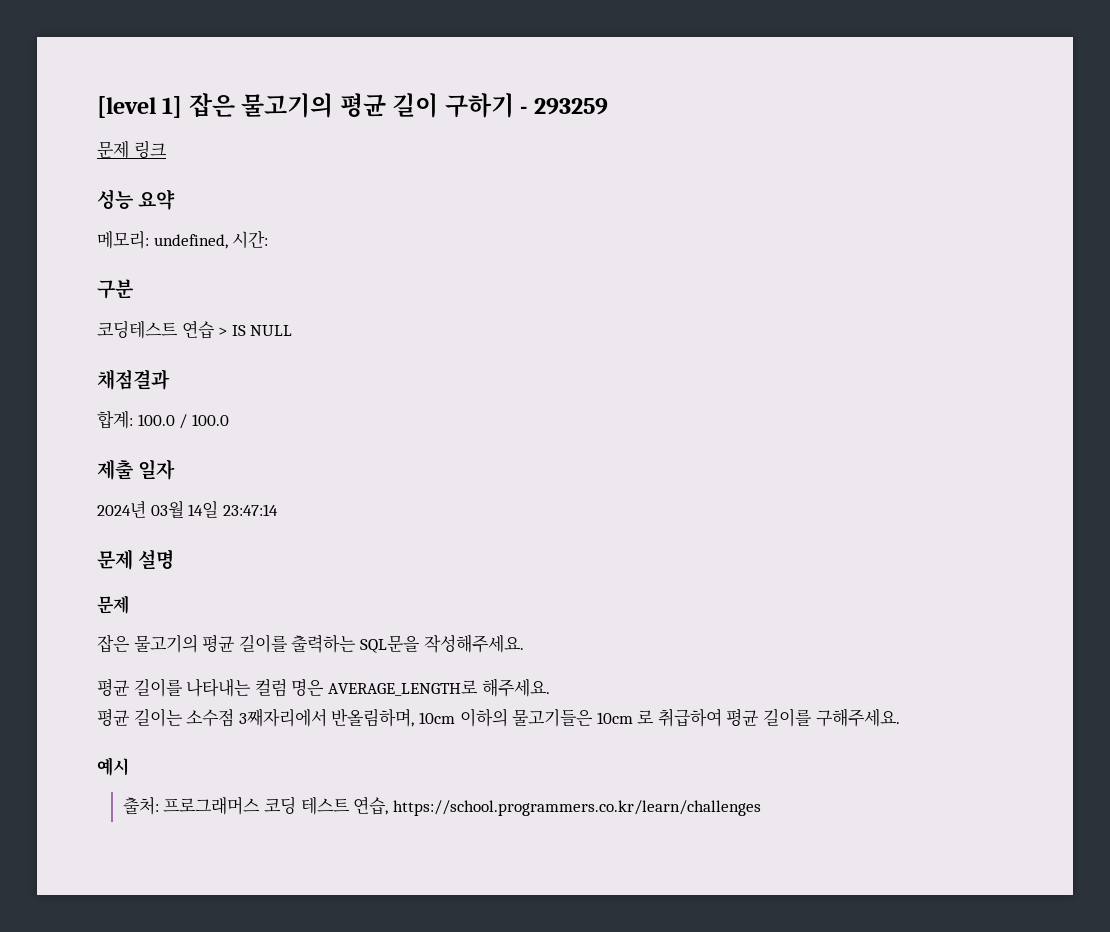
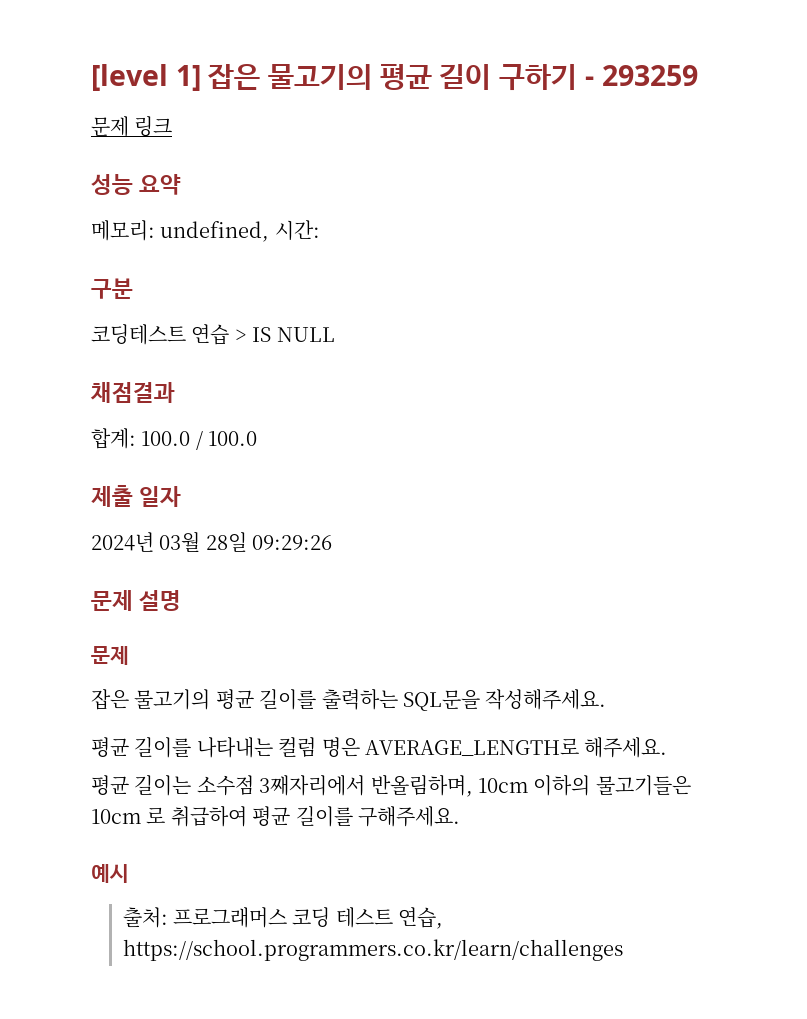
- 2024년 03월 14일 23:47:14
+ 2024년 03월 28일 09:29:26

